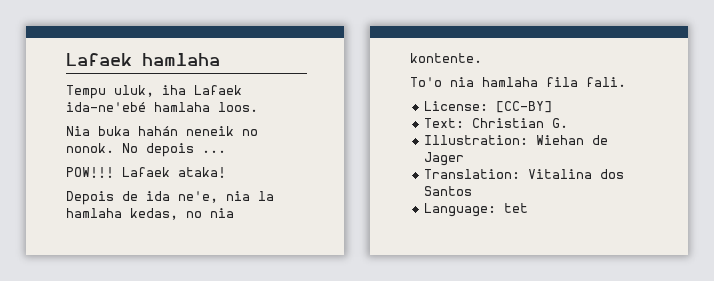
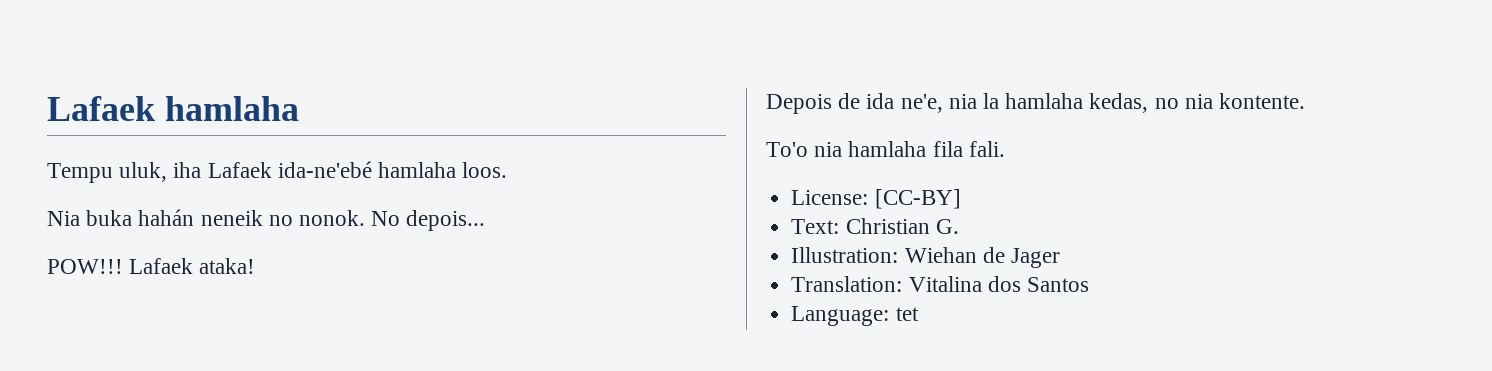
- No depois ...
+ No depois...

